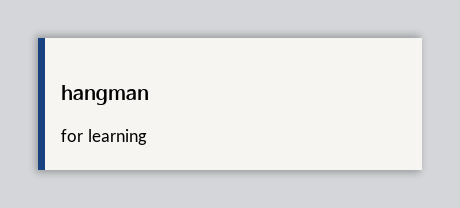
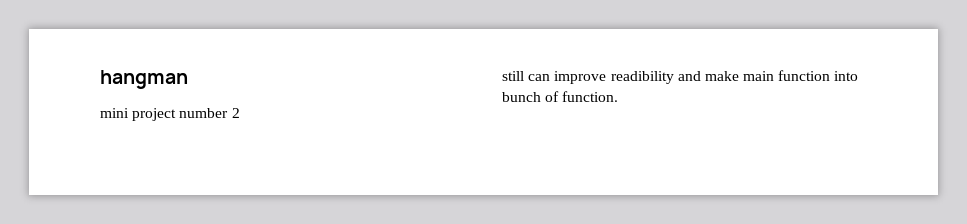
- for learning
+ mini project number 2
+ still can improve readibility and make main function into bunch of function.

